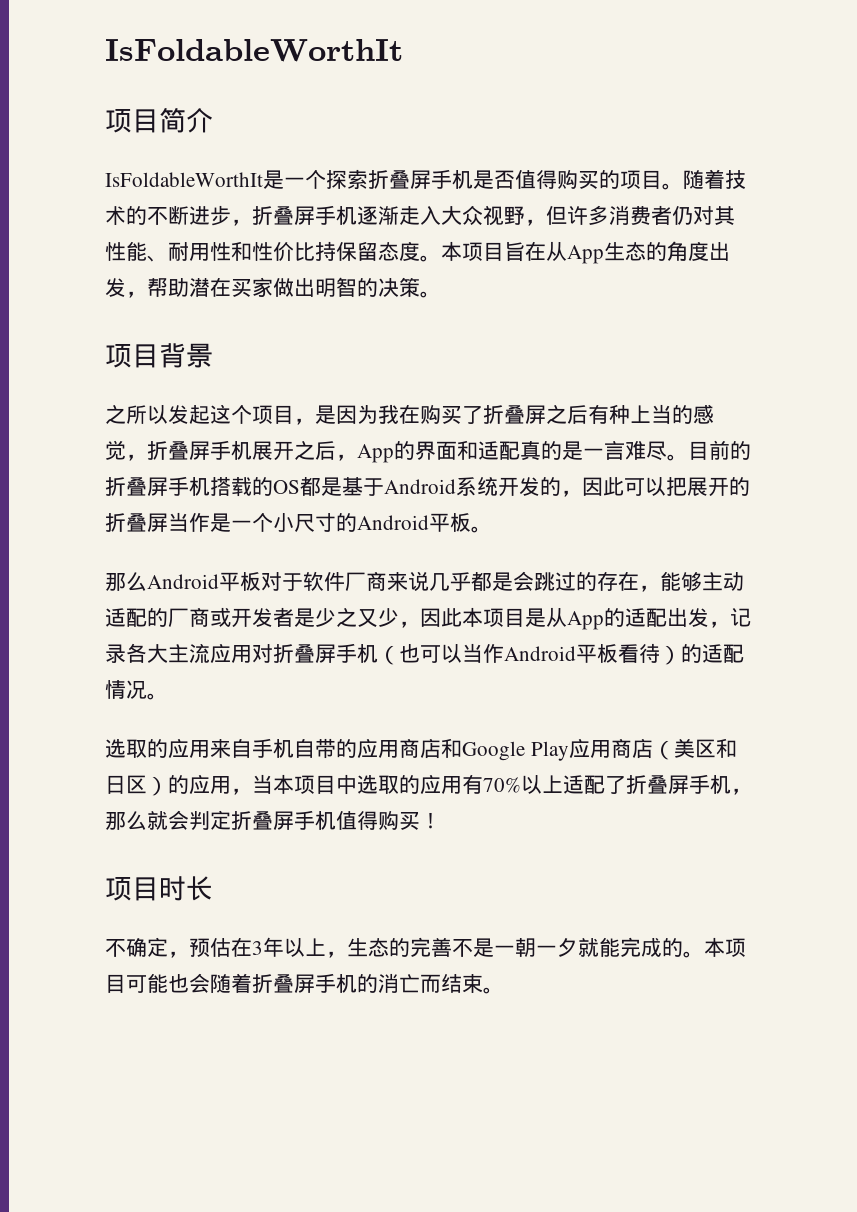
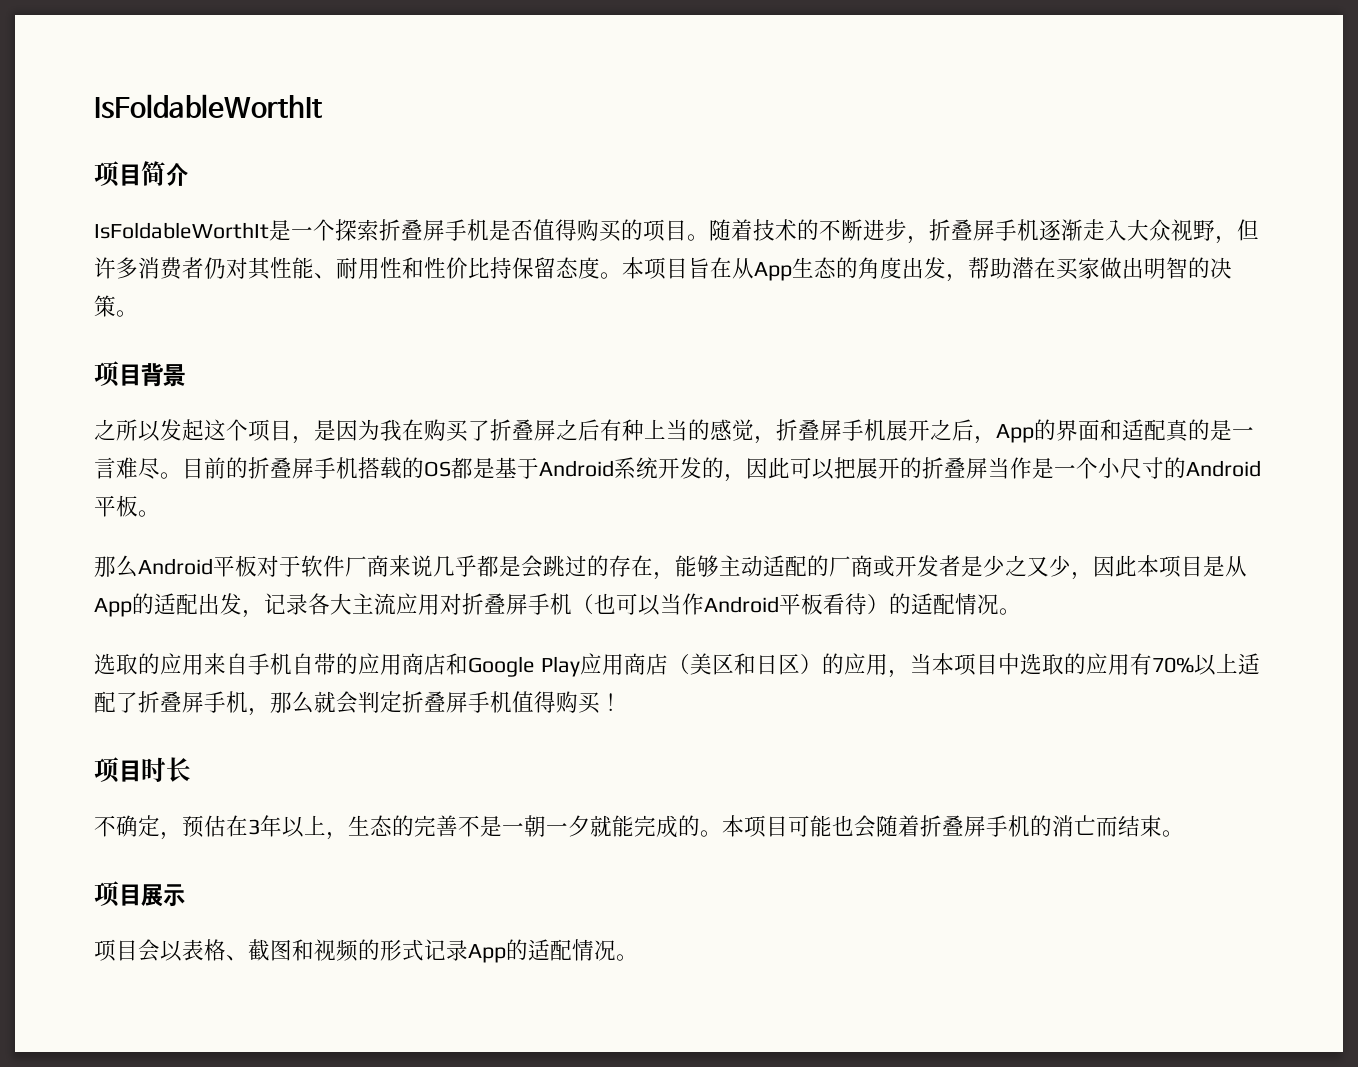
+ 项目展示
+ 项目会以表格、截图和视频的形式记录App的适配情况。

